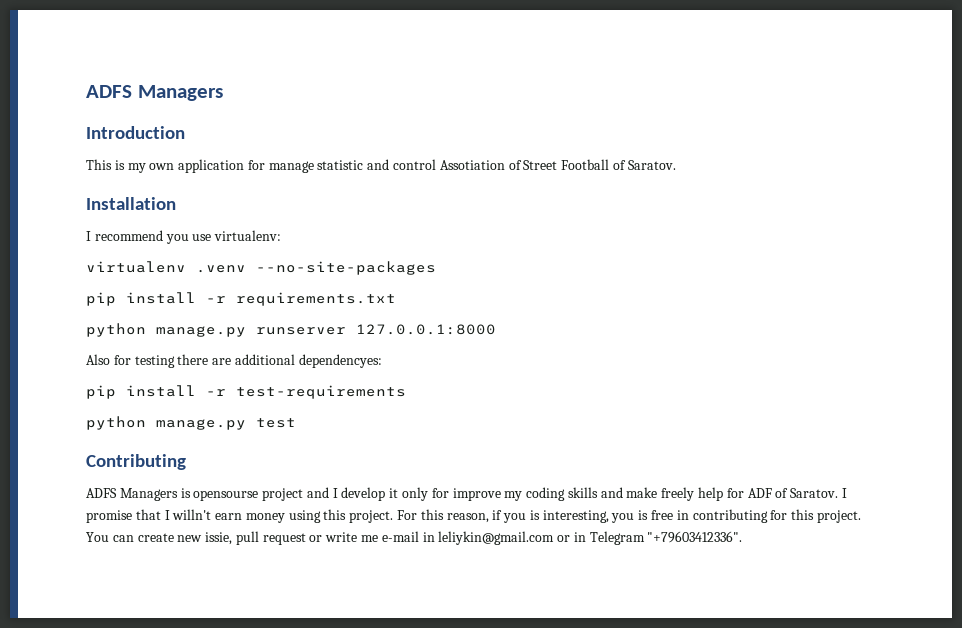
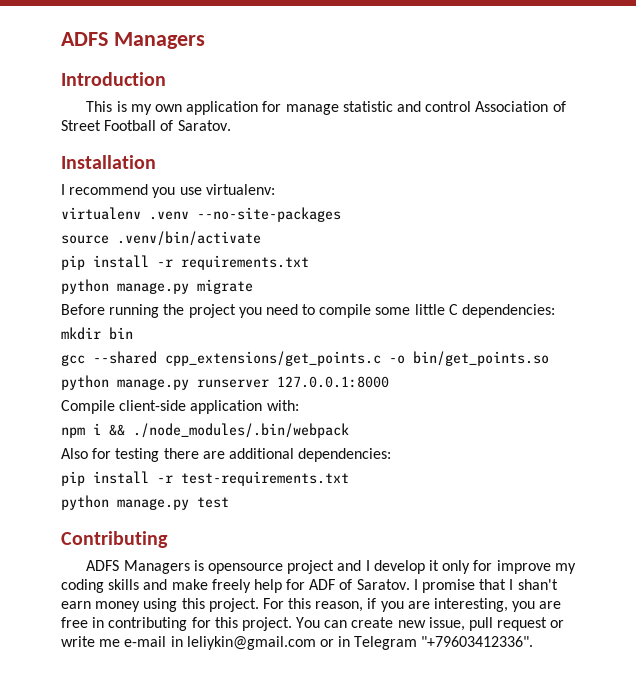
- This is my own application for manage statistic and control Assotiation of Street Football of Saratov.
+ This is my own application for manage statistic and control Association of Street Football of Saratov.
+ source .venv/bin/activate
+ python manage.py migrate
+ Before running the project you need to compile some little C dependencies:
+ mkdir bin
+ gcc --shared cpp_extensions/get_points.c -o bin/get_points.so
  python manage.py runserver 127.0.0.1:8000
+ Compile client-side application with:
+ npm i && ./node_modules/.bin/webpack
- Also for testing there are additional dependencyes:
- pip install -r test-requirements
+ Also for testing there are additional dependencies:
+ pip install -r test-requirements.txt
- ADFS Managers is opensourse project and I develop it only for improve my coding skills and make freely help for ADF of Saratov.
+ ADFS Managers is opensource project and I develop it only for improve my coding skills and make freely help for ADF of Saratov.
- I promise that I willn't earn money using this project.
+ I promise that I shan't earn money using this project.
- For this reason, if you is interesting, you is free in contributing for this project.
+ For this reason, if you are interesting, you are free in contributing for this project.
- You can create new issie, pull request or write me e-mail in leliykin@gmail.com or in Telegram "+79603412336".
+ You can create new issue, pull request or write me e-mail in leliykin@gmail.com or in Telegram "+79603412336".

